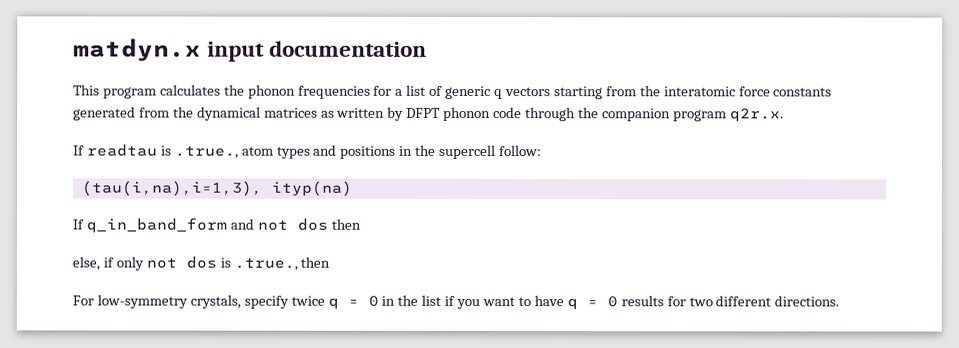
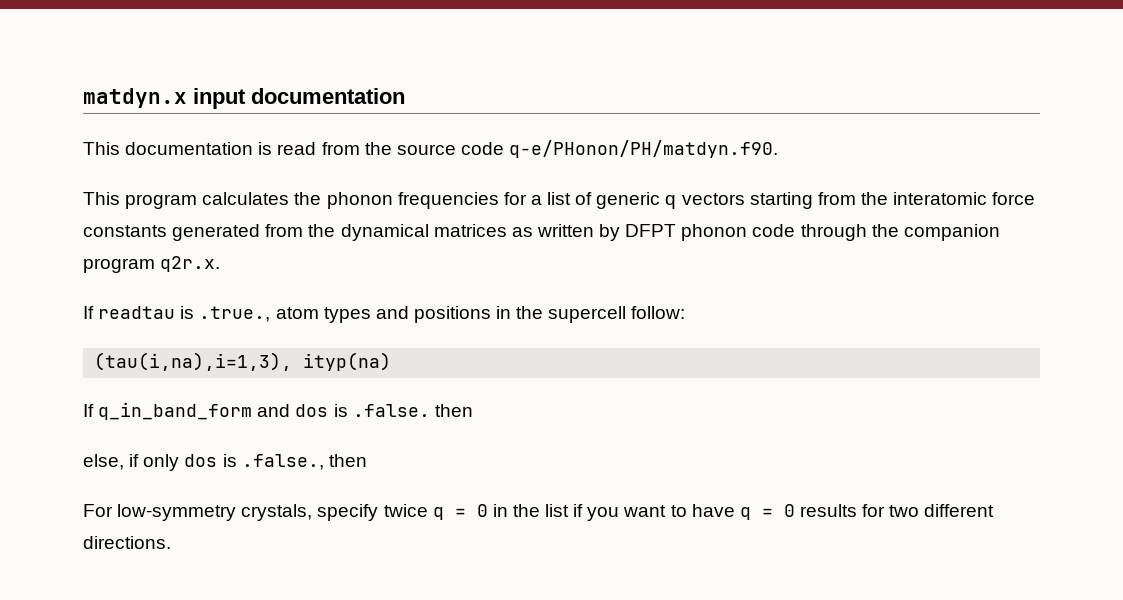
+ This documentation is read from the source code q-e/PHonon/PH/matdyn.f90.
- If q_in_band_form and not dos then
+ If q_in_band_form and dos is .false. then
- else, if only not dos is .true., then
+ else, if only dos is .false., then

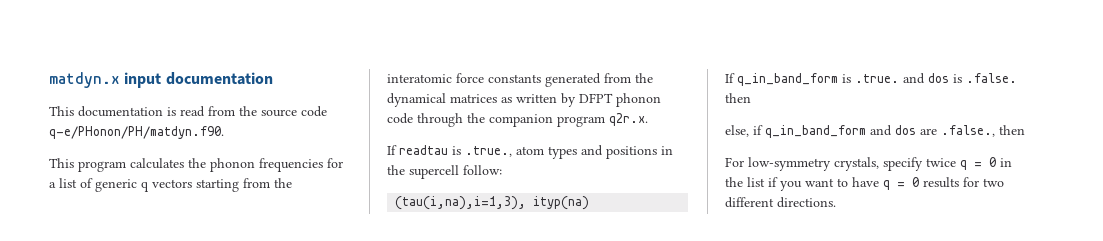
- If q_in_band_form and dos is .false. then
+ If q_in_band_form is .true. and dos is .false. then
- else, if only dos is .false., then
+ else, if q_in_band_form and dos are .false., then

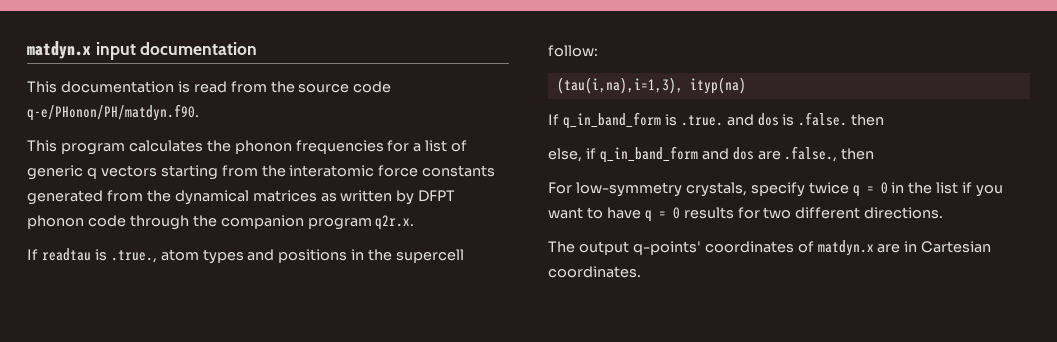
+ The output q-points' coordinates of matdyn.x are in Cartesian coordinates.

